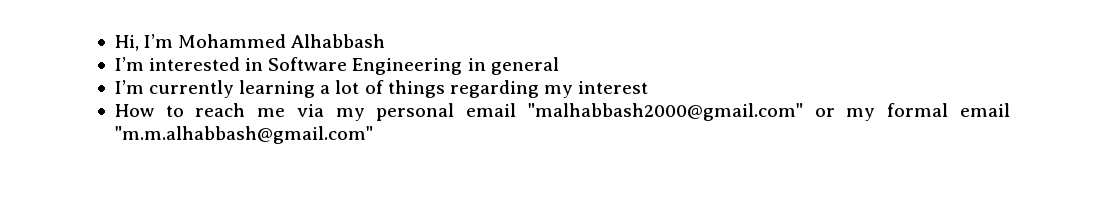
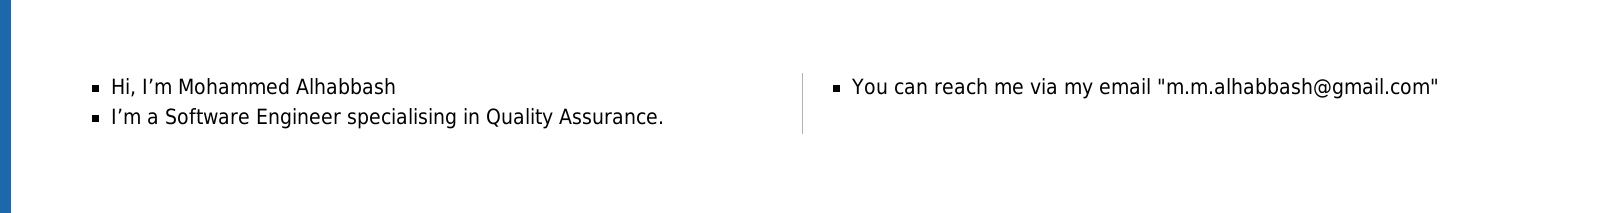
- I’m interested in Software Engineering in general
- I’m currently learning a lot of things regarding my interest
- How to reach me via my personal email "malhabbash2000@gmail.com" or my formal email "m.m.alhabbash@gmail.com"
+ I’m a Software Engineer specialising in Quality Assurance.
+ You can reach me via my email "m.m.alhabbash@gmail.com"

